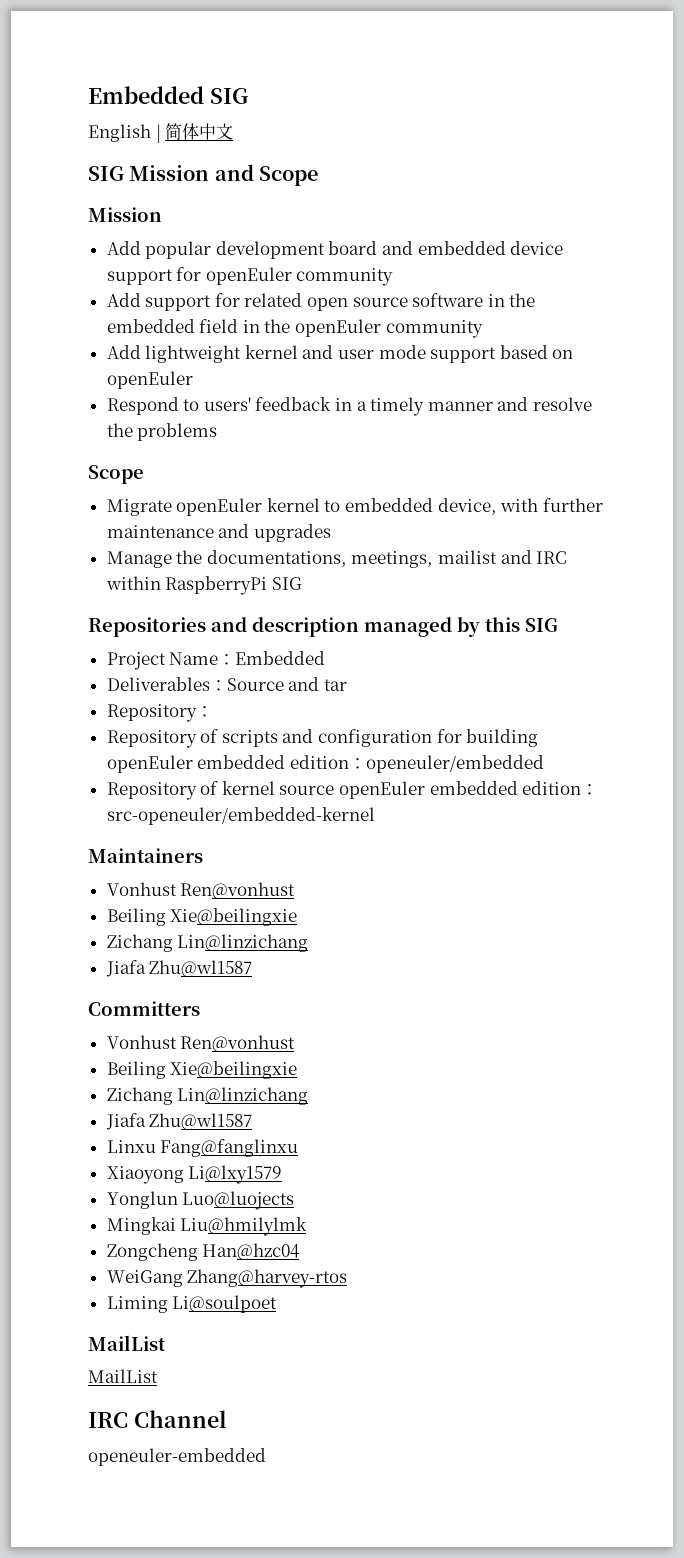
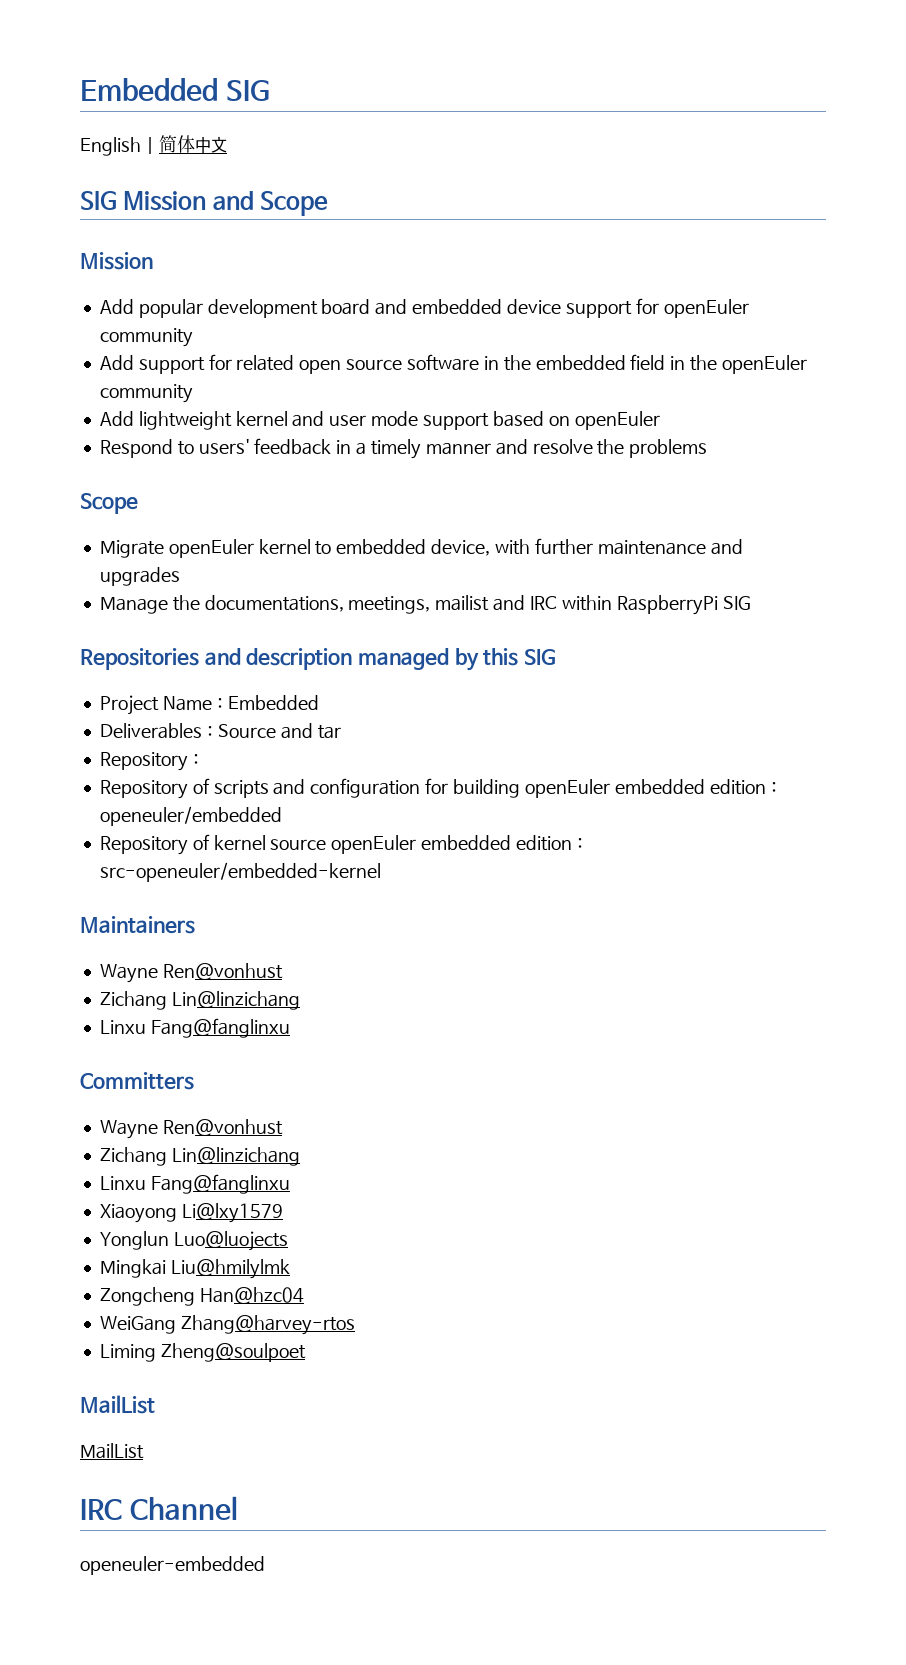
  Maintainers
- Vonhust Ren@vonhust
- Beiling Xie@beilingxie
+ Wayne Ren@vonhust
  Zichang Lin@linzichang
- Jiafa Zhu@wl1587
+ Linxu Fang@fanglinxu
  Committers
- Vonhust Ren@vonhust
- Beiling Xie@beilingxie
+ Wayne Ren@vonhust
  Zichang Lin@linzichang
- Jiafa Zhu@wl1587
- Liming Li@soulpoet
+ Liming Zheng@soulpoet

